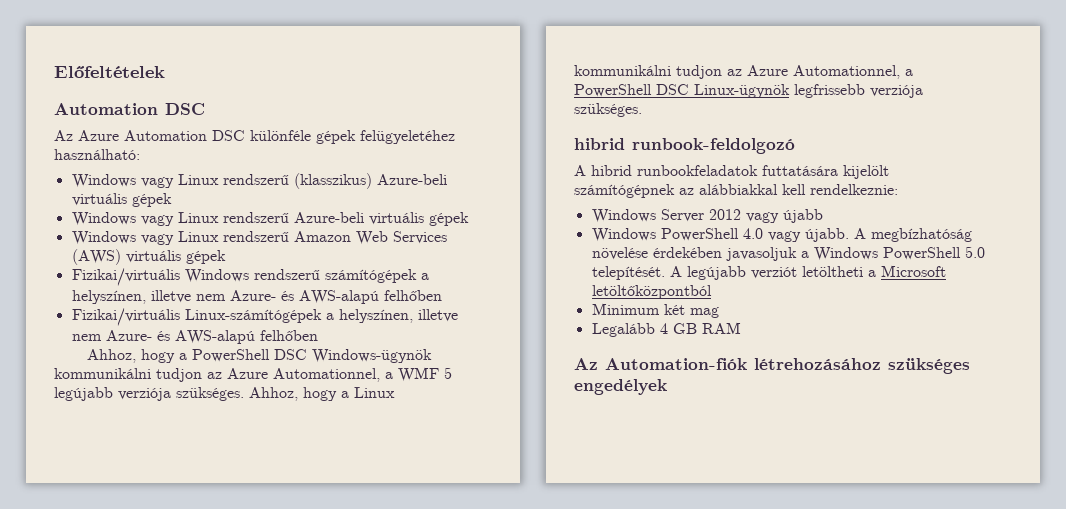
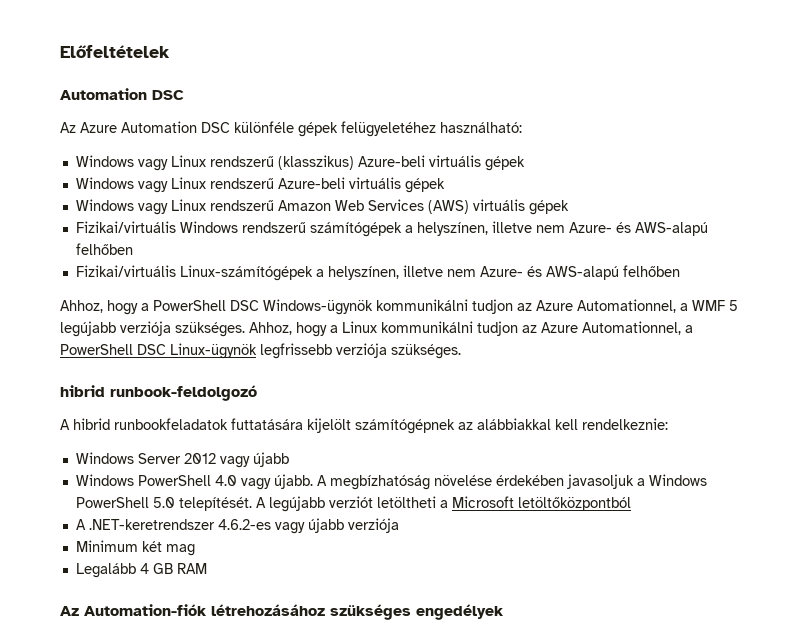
+ A .NET-keretrendszer 4.6.2-es vagy újabb verziója

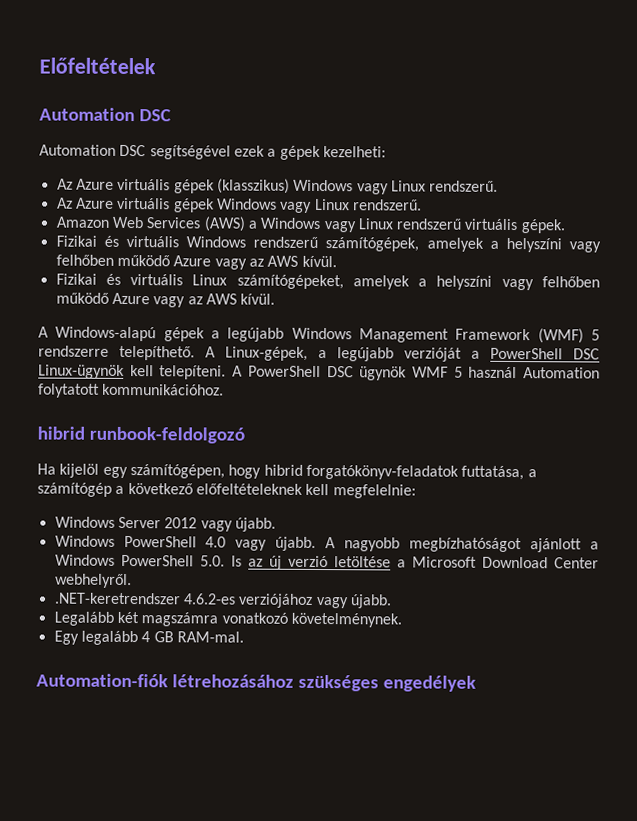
- Az Azure Automation DSC különféle gépek felügyeletéhez használható:
- Windows vagy Linux rendszerű (klasszikus) Azure-beli virtuális gépek
- Windows vagy Linux rendszerű Azure-beli virtuális gépek
- Windows vagy Linux rendszerű Amazon Web Services (AWS) virtuális gépek
- Fizikai/virtuális Windows rendszerű számítógépek a helyszínen, illetve nem Azure- és AWS-alapú felhőben
- Fizikai/virtuális Linux-számítógépek a helyszínen, illetve nem Azure- és AWS-alapú felhőben
- Ahhoz, hogy a PowerShell DSC Windows-ügynök kommunikálni tudjon az Azure Automationnel, a WMF 5 legújabb verziója szükséges. Ahhoz, hogy a Linux kommunikálni tudjon az Azure Automationnel, a PowerShell DSC Linux-ügynök legfrissebb verziója szükséges.
+ Automation DSC segítségével ezek a gépek kezelheti:
+ Az Azure virtuális gépek (klasszikus) Windows vagy Linux rendszerű.
+ Az Azure virtuális gépek Windows vagy Linux rendszerű.
+ Amazon Web Services (AWS) a Windows vagy Linux rendszerű virtuális gépek.
+ Fizikai és virtuális Windows rendszerű számítógépek, amelyek a helyszíni vagy felhőben működő Azure vagy az AWS kívül.
+ Fizikai és virtuális Linux számítógépeket, amelyek a helyszíni vagy felhőben működő Azure vagy az AWS kívül.
+ A Windows-alapú gépek a legújabb Windows Management Framework (WMF) 5 rendszerre telepíthető. A Linux-gépek, a legújabb verzióját a PowerShell DSC Linux-ügynök kell telepíteni. A PowerShell DSC ügynök WMF 5 használ Automation folytatott kommunikációhoz.
  hibrid runbook-feldolgozó
- A hibrid runbookfeladatok futtatására kijelölt számítógépnek az alábbiakkal kell rendelkeznie:
+ Ha kijelöl egy számítógépen, hogy hibrid forgatókönyv-feladatok futtatása, a számítógép a következő előfeltételeknek kell megfelelnie:
- Windows Server 2012 vagy újabb
+ Windows Server 2012 vagy újabb.
- A megbízhatóság növelése érdekében javasoljuk a Windows PowerShell 5.0 telepítését. A legújabb verziót letöltheti a Microsoft letöltőközpontból
- A .NET-keretrendszer 4.6.2-es vagy újabb verziója
- Minimum két mag
- Legalább 4 GB RAM
- Az Automation-fiók létrehozásához szükséges engedélyek
+ A nagyobb megbízhatóságot ajánlott a Windows PowerShell 5.0. Is az új verzió letöltése a Microsoft Download Center webhelyről.
+ .NET-keretrendszer 4.6.2-es verziójához vagy újabb.
+ Legalább két magszámra vonatkozó követelménynek.
+ Egy legalább 4 GB RAM-mal.
+ Automation-fiók létrehozásához szükséges engedélyek

